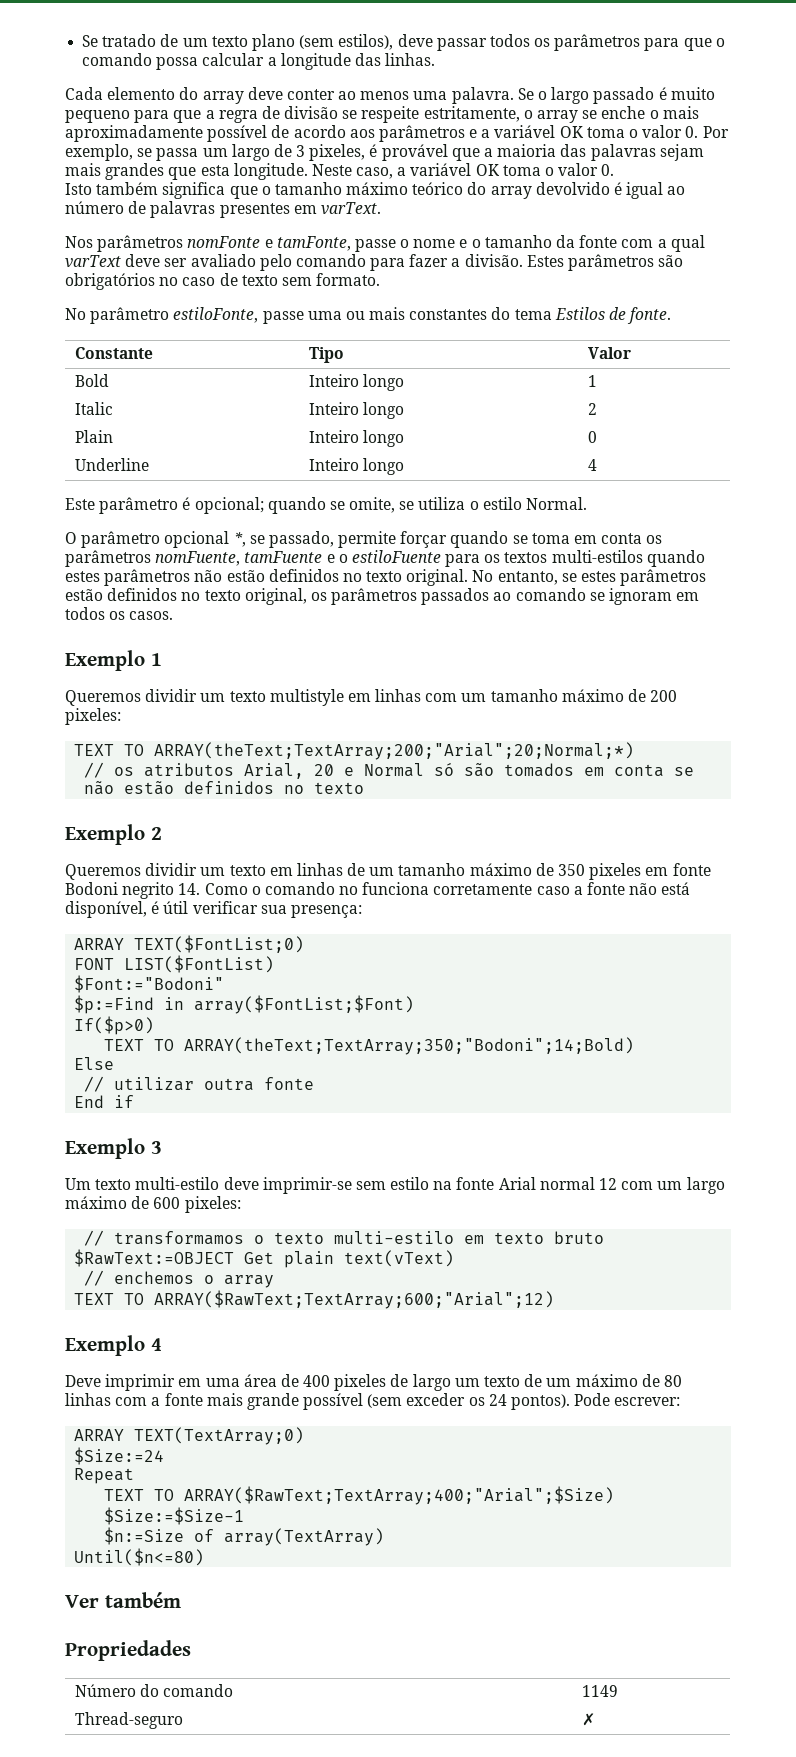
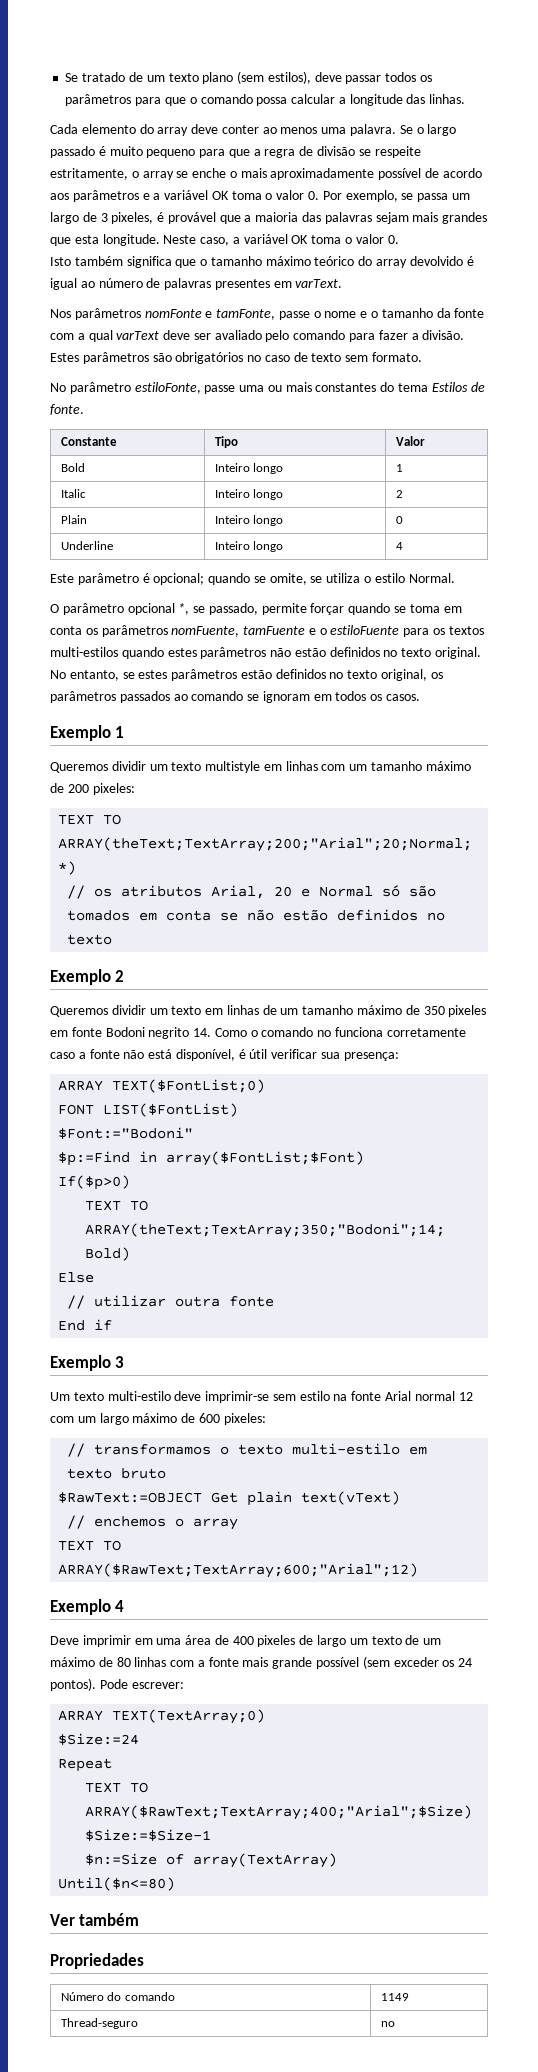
- Thread-seguro | ✗
+ Thread-seguro | no

